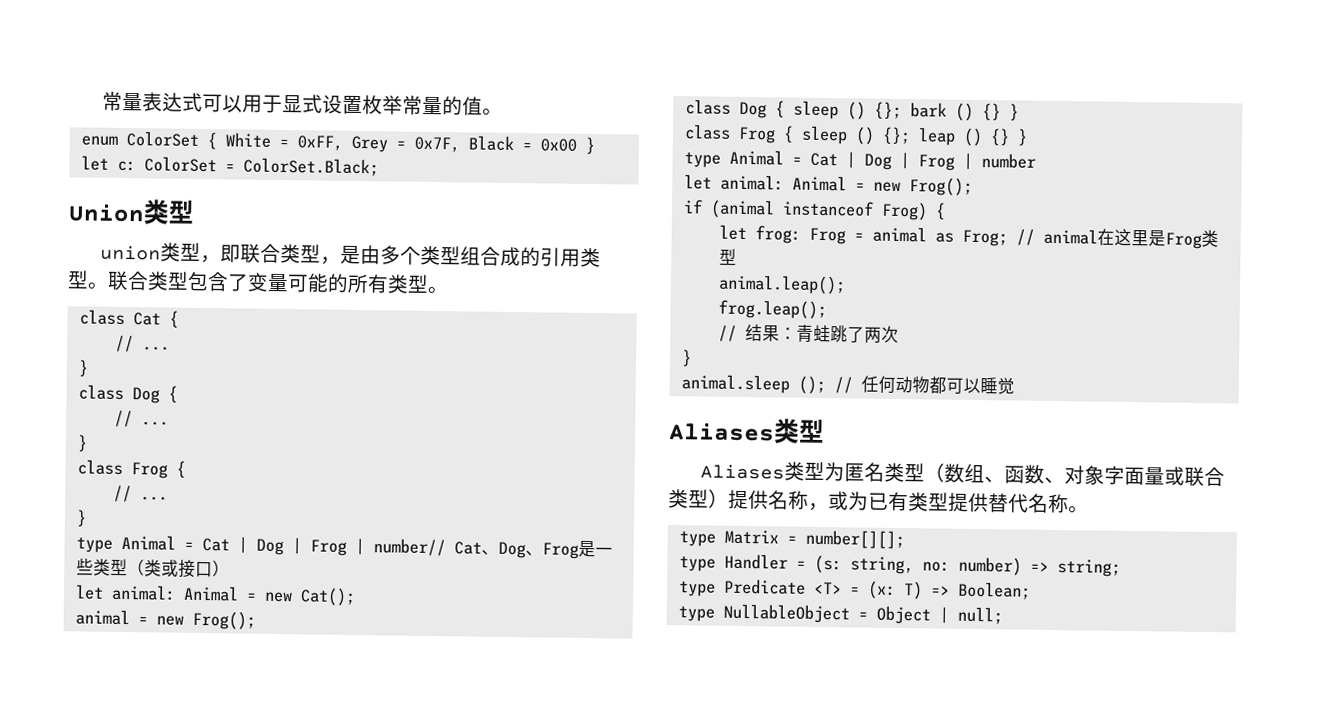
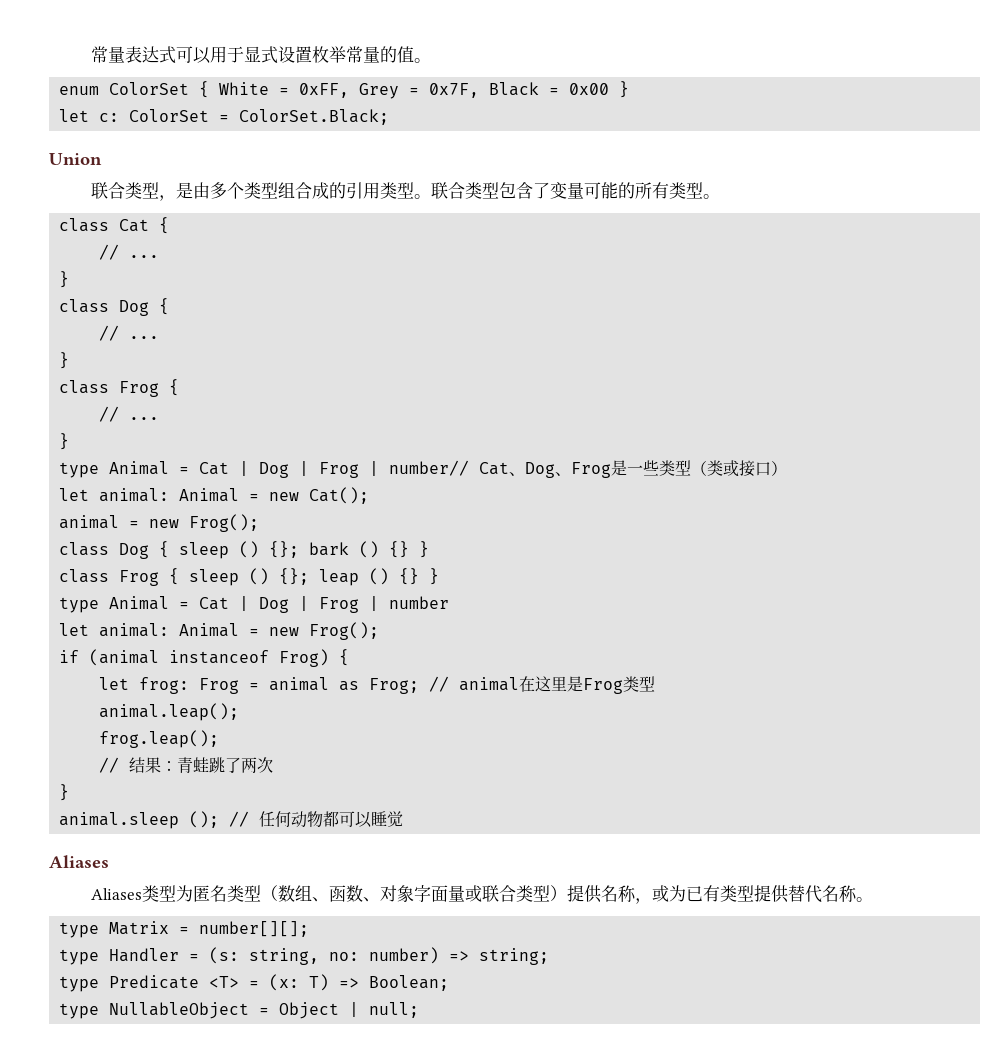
- Union类型
- union类型，即联合类型，是由多个类型组合成的引用类型。
+ Union
+ 联合类型，是由多个类型组合成的引用类型。
  animal.sleep (); // 任何动物都可以睡觉
- Aliases类型
+ Aliases

